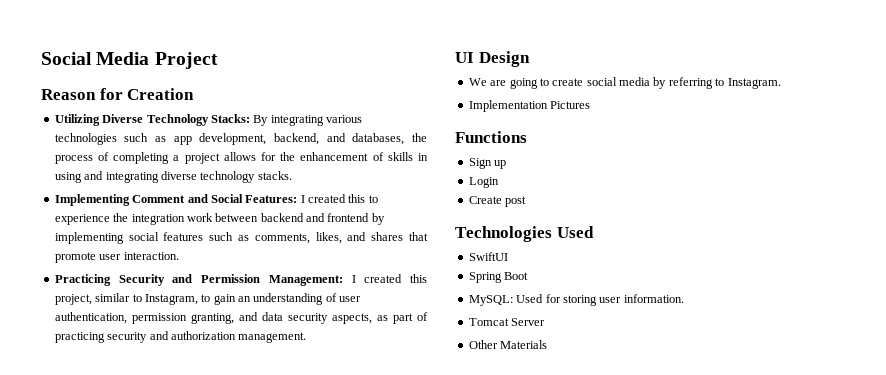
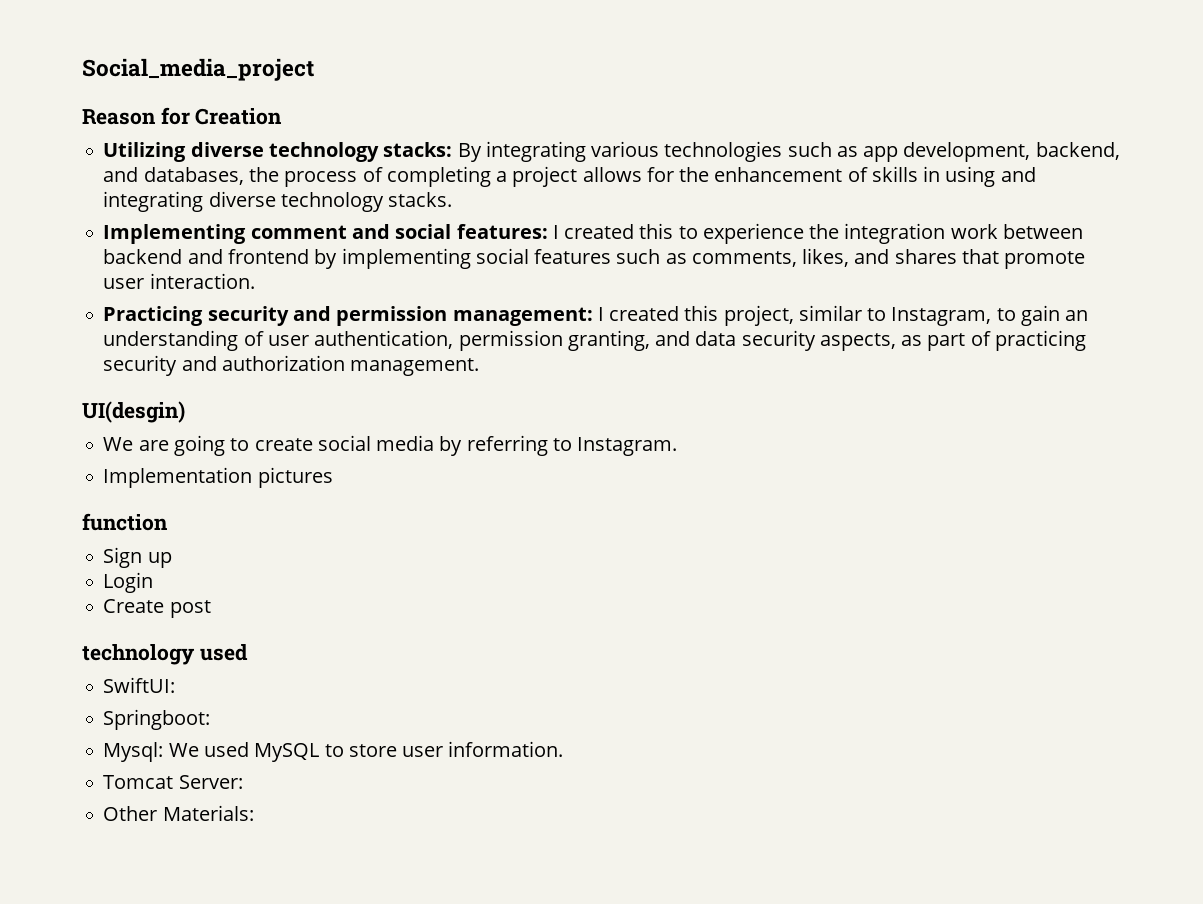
- Social Media Project
+ Social_media_project
- Utilizing Diverse Technology Stacks: By integrating various technologies such as app development, backend, and databases, the process of completing a project allows for the enhancement of skills in using and integrating diverse technology stacks.
+ Utilizing diverse technology stacks: By integrating various technologies such as app development, backend, and databases, the process of completing a project allows for the enhancement of skills in using and integrating diverse technology stacks.
- Implementing Comment and Social Features: I created this to experience the integration work between backend and frontend by implementing social features such as comments, likes, and shares that promote user interaction.
+ Implementing comment and social features: I created this to experience the integration work between backend and frontend by implementing social features such as comments, likes, and shares that promote user interaction.
- Practicing Security and Permission Management: I created this project, similar to Instagram, to gain an understanding of user authentication, permission granting, and data security aspects, as part of practicing security and authorization management.
+ Practicing security and permission management: I created this project, similar to Instagram, to gain an understanding of user authentication, permission granting, and data security aspects, as part of practicing security and authorization management.
- UI Design
+ UI(desgin)
- Implementation Pictures
- Functions
+ Implementation pictures
+ function
- Technologies Used
- SwiftUI
- Spring Boot
- MySQL: Used for storing user information.
+ technology used
+ SwiftUI:
+ Springboot:
+ Mysql: We used MySQL to store user information.
- Tomcat Server
+ Tomcat Server:
- Other Materials
+ Other Materials:

